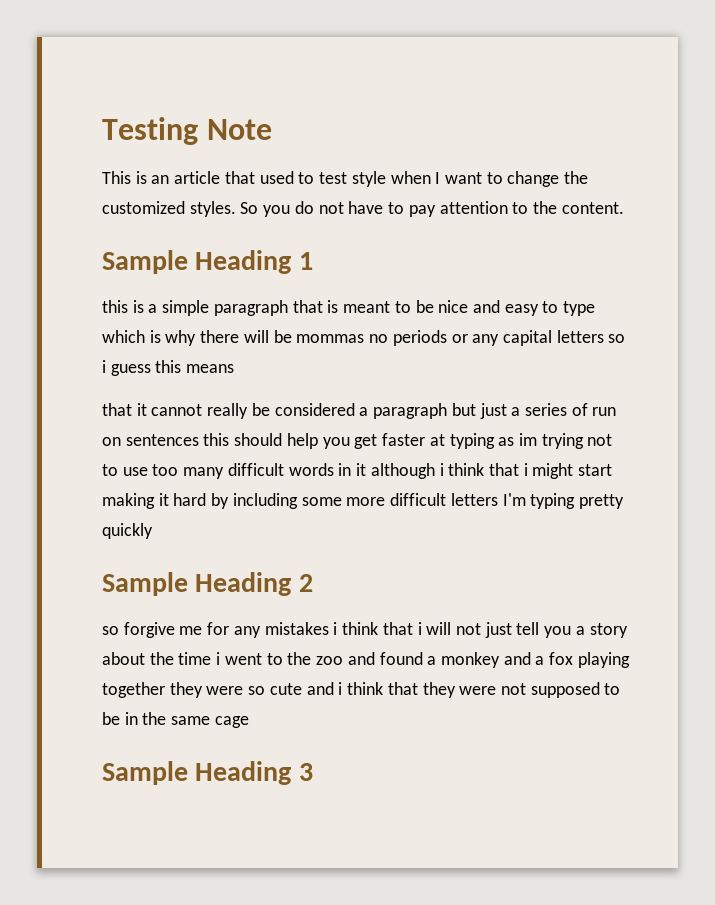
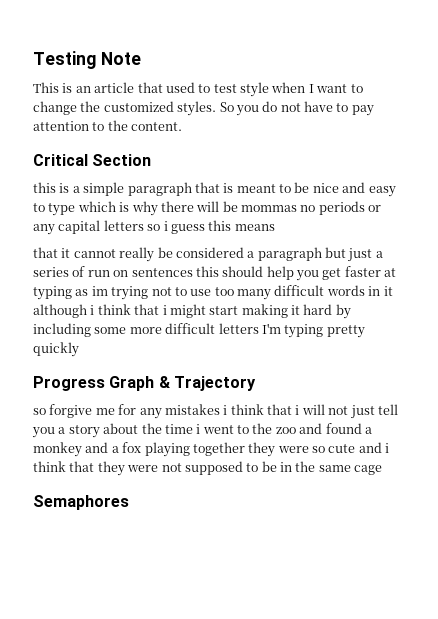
- Sample Heading 1
+ Critical Section
- Sample Heading 2
+ Progress Graph & Trajectory
- Sample Heading 3
+ Semaphores

